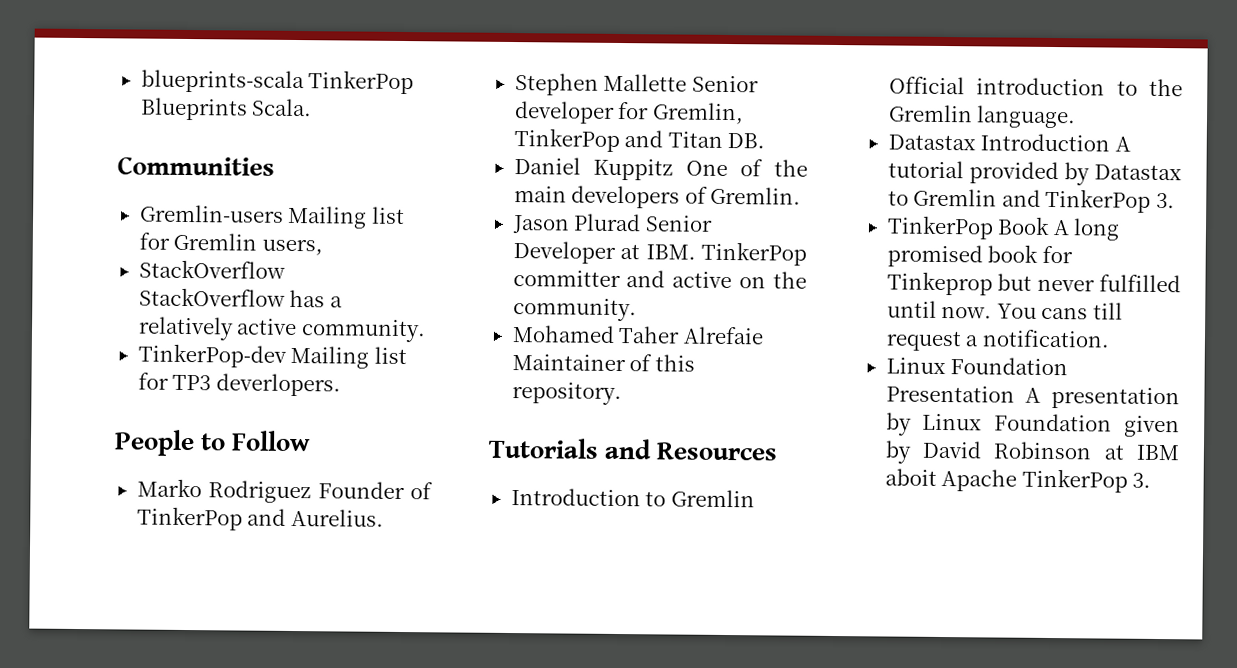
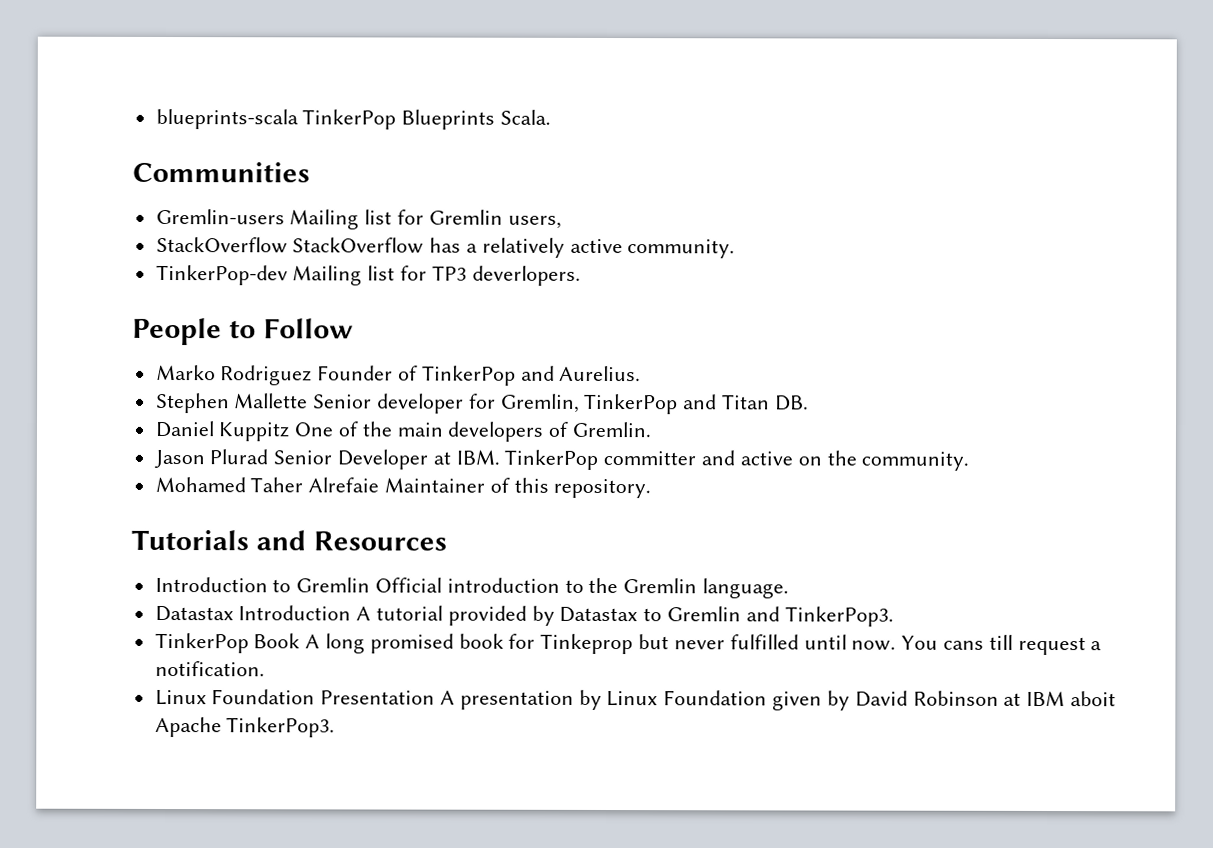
- Datastax Introduction A tutorial provided by Datastax to Gremlin and TinkerPop 3.
+ Datastax Introduction A tutorial provided by Datastax to Gremlin and TinkerPop3.
- Linux Foundation Presentation A presentation by Linux Foundation given by David Robinson at IBM aboit Apache TinkerPop 3.
+ Linux Foundation Presentation A presentation by Linux Foundation given by David Robinson at IBM aboit Apache TinkerPop3.

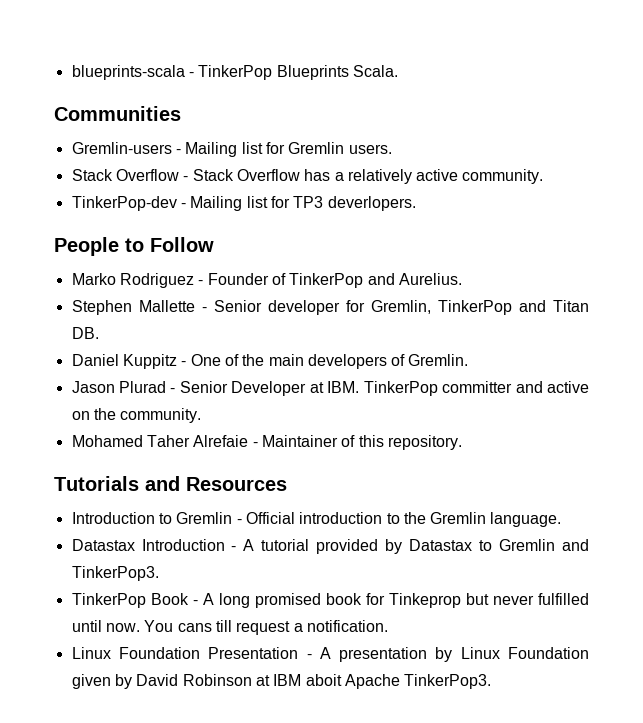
- blueprints-scala TinkerPop Blueprints Scala.
+ blueprints-scala - TinkerPop Blueprints Scala.
- Gremlin-users Mailing list for Gremlin users,
- StackOverflow StackOverflow has a relatively active community.
+ Gremlin-users - Mailing list for Gremlin users.
+ Stack Overflow - Stack Overflow has a relatively active community.
- TinkerPop-dev Mailing list for TP3 deverlopers.
+ TinkerPop-dev - Mailing list for TP3 deverlopers.
- Marko Rodriguez Founder of TinkerPop and Aurelius.
+ Marko Rodriguez - Founder of TinkerPop and Aurelius.
- Stephen Mallette Senior developer for Gremlin, TinkerPop and Titan DB.
+ Stephen Mallette - Senior developer for Gremlin, TinkerPop and Titan DB.
- Daniel Kuppitz One of the main developers of Gremlin.
+ Daniel Kuppitz - One of the main developers of Gremlin.
- Jason Plurad Senior Developer at IBM. TinkerPop committer and active on the community.
+ Jason Plurad - Senior Developer at IBM. TinkerPop committer and active on the community.
- Mohamed Taher Alrefaie Maintainer of this repository.
+ Mohamed Taher Alrefaie - Maintainer of this repository.
- Introduction to Gremlin Official introduction to the Gremlin language.
+ Introduction to Gremlin - Official introduction to the Gremlin language.
- Datastax Introduction A tutorial provided by Datastax to Gremlin and TinkerPop3.
+ Datastax Introduction - A tutorial provided by Datastax to Gremlin and TinkerPop3.
- TinkerPop Book A long promised book for Tinkeprop but never fulfilled until now.
+ TinkerPop Book - A long promised book for Tinkeprop but never fulfilled until now.
- Linux Foundation Presentation A presentation by Linux Foundation given by David Robinson at IBM aboit Apache TinkerPop3.
+ Linux Foundation Presentation - A presentation by Linux Foundation given by David Robinson at IBM aboit Apache TinkerPop3.

